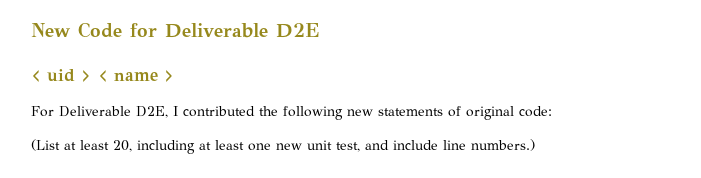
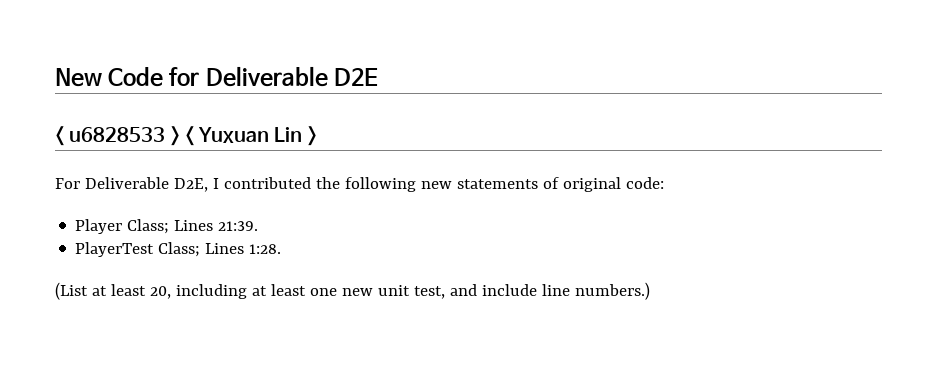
- < uid > < name >
+ < u6828533 > < Yuxuan Lin >
+ Player Class; Lines 21:39.
+ PlayerTest Class; Lines 1:28.

